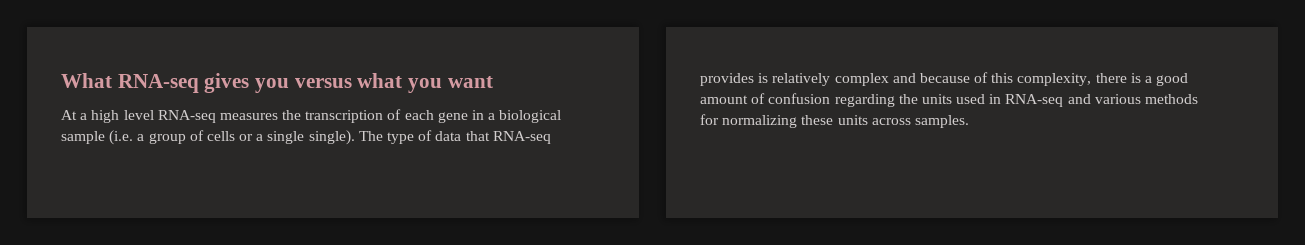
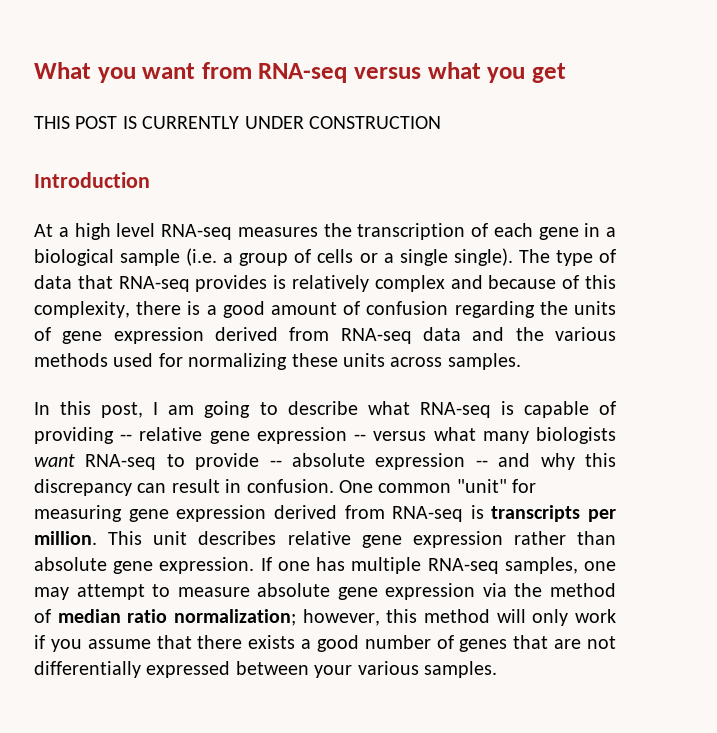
- What RNA-seq gives you versus what you want
+ What you want from RNA-seq versus what you get
+ THIS POST IS CURRENTLY UNDER CONSTRUCTION
+ Introduction
- The type of data that RNA-seq provides is relatively complex and because of this complexity, there is a good amount of confusion regarding the units used in RNA-seq and various methods for normalizing these units across samples.
+ The type of data that RNA-seq provides is relatively complex and because of this complexity, there is a good amount of confusion regarding the units of gene expression derived from RNA-seq data and the various methods used for normalizing these units across samples.
+ In this post, I am going to describe what RNA-seq is capable of providing -- relative gene expression -- versus what many biologists want RNA-seq to provide -- absolute expression -- and why this discrepancy can result in confusion. One common "unit" for measuring gene expression derived from RNA-seq is transcripts per million. This unit describes relative gene expression rather than absolute gene expression. If one has multiple RNA-seq samples, one may attempt to measure absolute gene expression via the method of median ratio normalization; however, this method will only work if you assume that there exists a good number of genes that are not differentially expressed between your various samples.

